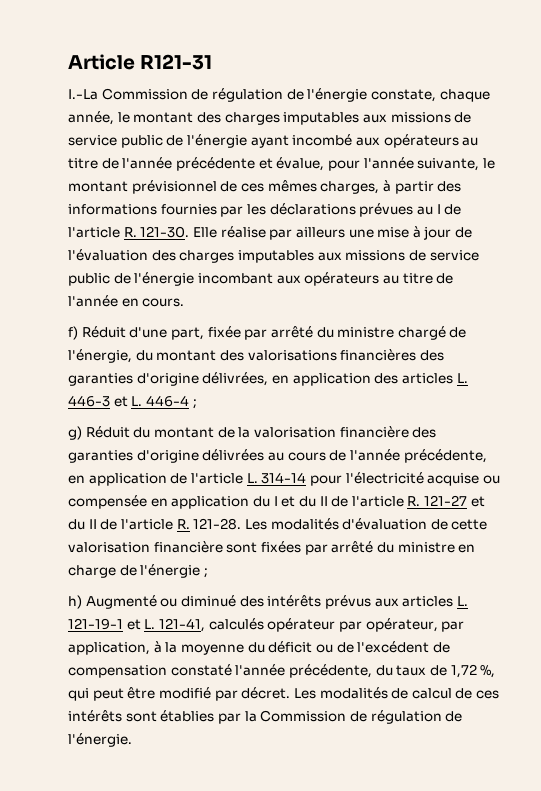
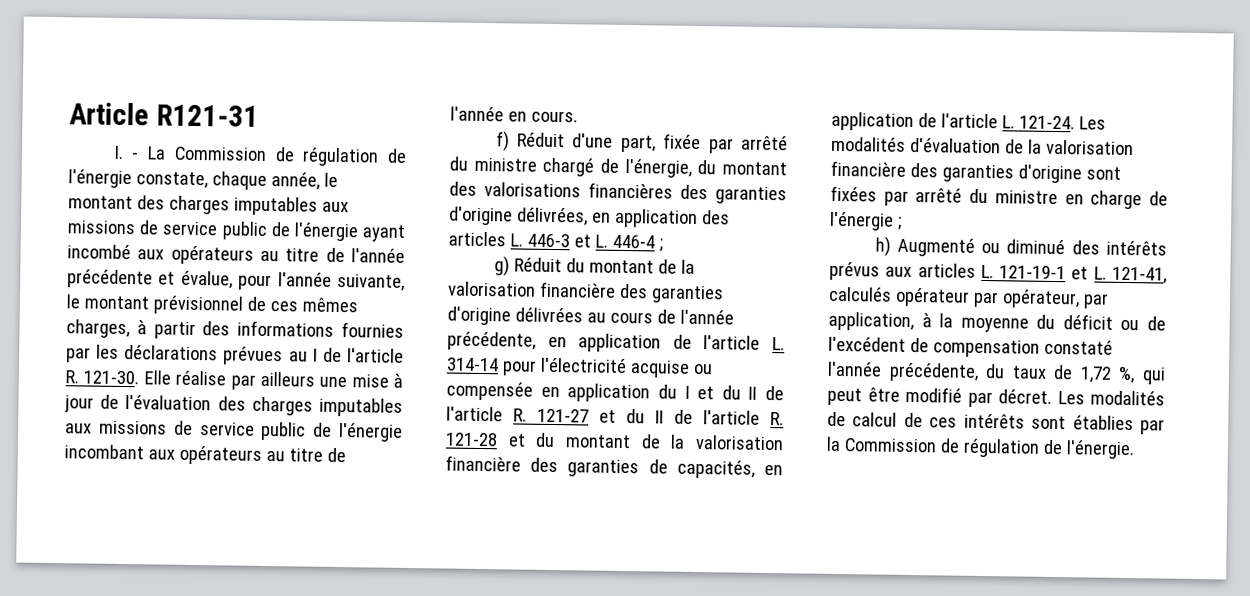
- I.-La Commission de régulation de l'énergie constate, chaque année, le montant des charges imputables aux missions de service public de l'énergie ayant incombé aux opérateurs au titre de l'année précédente et évalue, pour l'année suivante, le montant prévisionnel de ces mêmes charges, à partir des informations fournies par les déclarations prévues au I de l'article R. 121-30.
+ I. - La Commission de régulation de l'énergie constate, chaque année, le montant des charges imputables aux missions de service public de l'énergie ayant incombé aux opérateurs au titre de l'année précédente et évalue, pour l'année suivante, le montant prévisionnel de ces mêmes charges, à partir des informations fournies par les déclarations prévues au I de l'article R. 121-30.
- g) Réduit du montant de la valorisation financière des garanties d'origine délivrées au cours de l'année précédente, en application de l'article L. 314-14 pour l'électricité acquise ou compensée en application du I et du II de l'article R. 121-27 et du II de l'article R. 121-28.
+ g) Réduit du montant de la valorisation financière des garanties d'origine délivrées au cours de l'année précédente, en application de l'article L. 314-14 pour l'électricité acquise ou compensée en application du I et du II de l'article R. 121-27 et du II de l'article R. 121-28 et du montant de la valorisation financière des garanties de capacités, en application de l'article L. 121-24.
- Les modalités d'évaluation de cette valorisation financière sont fixées par arrêté du ministre en charge de l'énergie ;
+ Les modalités d'évaluation de la valorisation financière des garanties d'origine sont fixées par arrêté du ministre en charge de l'énergie ;

